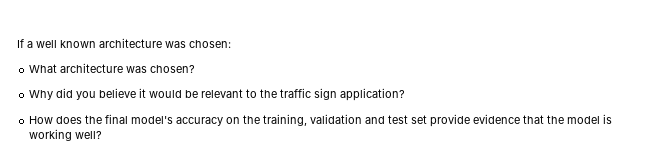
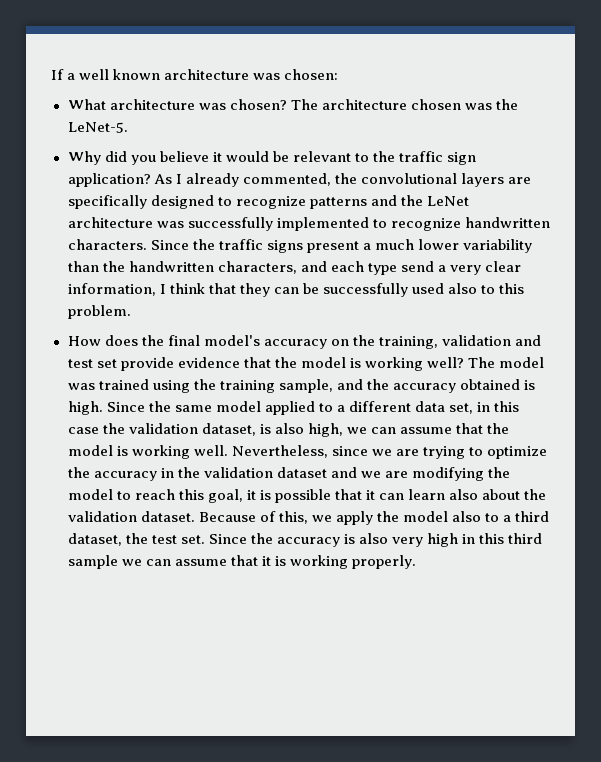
+ The architecture chosen was the LeNet-5.
+ As I already commented, the convolutional layers are specifically designed to recognize patterns and the LeNet architecture was successfully implemented to recognize handwritten characters. Since the traffic signs present a much lower variability than the handwritten characters, and each type send a very clear information, I think that they can be successfully used also to this problem.
+ The model was trained using the training sample, and the accuracy obtained is high. Since the same model applied to a different data set, in this case the validation dataset, is also high, we can assume that the model is working well. Nevertheless, since we are trying to optimize the accuracy in the validation dataset and we are modifying the model to reach this goal, it is possible that it can learn also about the validation dataset. Because of this, we apply the model also to a third dataset, the test set. Since the accuracy is also very high in this third sample we can assume that it is working properly.

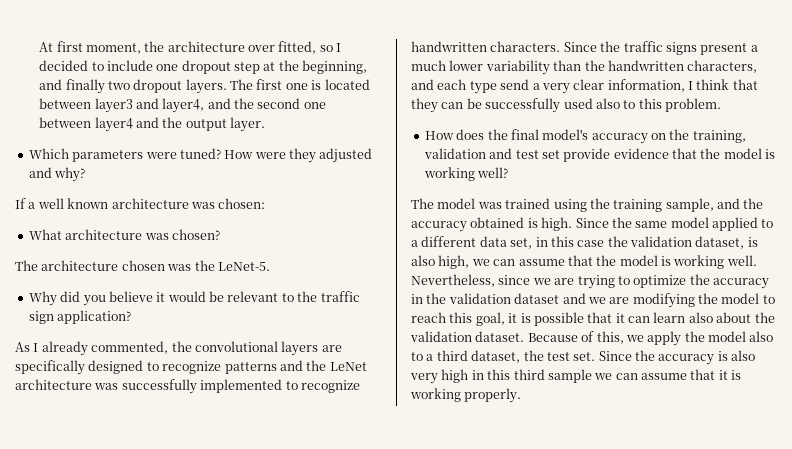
+ At first moment, the architecture over fitted, so I decided to include one dropout step at the beginning, and finally two dropout layers. The first one is located between layer3 and layer4, and the second one between layer4 and the output layer.
+ Which parameters were tuned? How were they adjusted and why?
- What architecture was chosen? The architecture chosen was the LeNet-5.
+ What architecture was chosen?
+ The architecture chosen was the LeNet-5.
- Why did you believe it would be relevant to the traffic sign application? As I already commented, the convolutional layers are specifically designed to recognize patterns and the LeNet architecture was successfully implemented to recognize handwritten characters.
+ Why did you believe it would be relevant to the traffic sign application?
+ As I already commented, the convolutional layers are specifically designed to recognize patterns and the LeNet architecture was successfully implemented to recognize handwritten characters.
- How does the final model's accuracy on the training, validation and test set provide evidence that the model is working well? The model was trained using the training sample, and the accuracy obtained is high.
+ How does the final model's accuracy on the training, validation and test set provide evidence that the model is working well?
+ The model was trained using the training sample, and the accuracy obtained is high.

